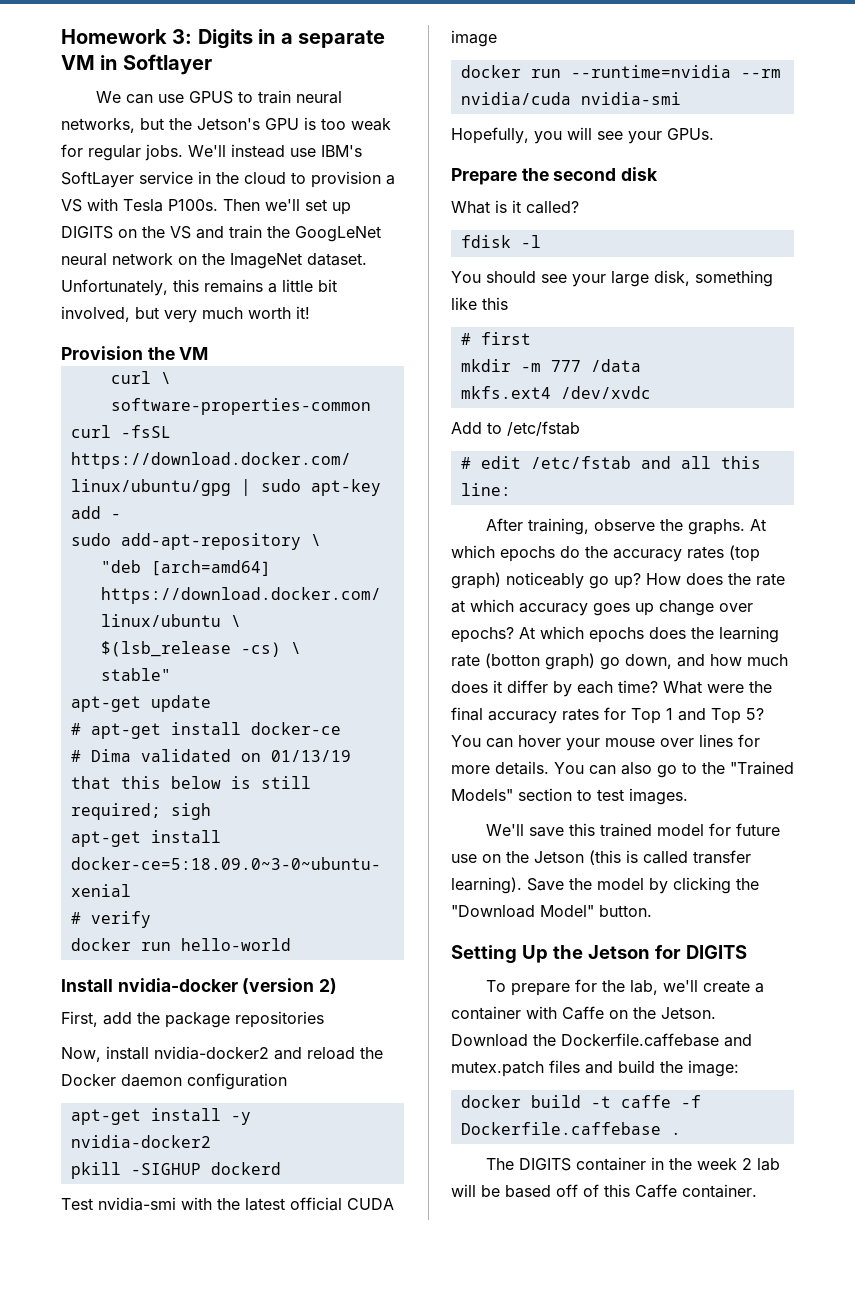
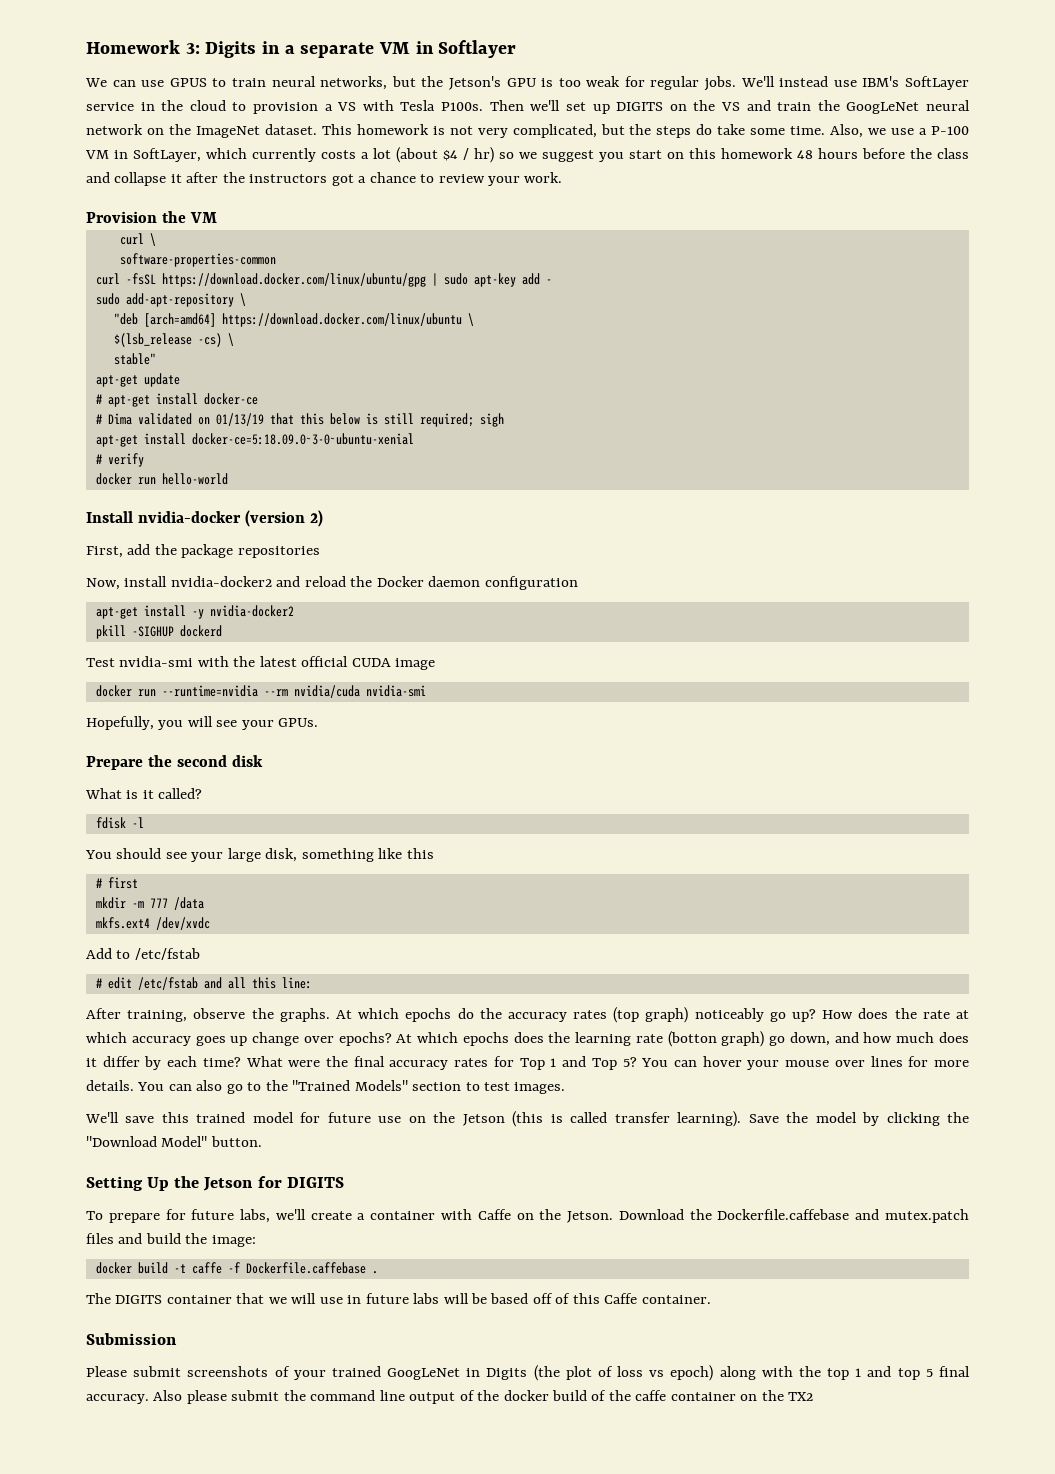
- Unfortunately, this remains a little bit involved, but very much worth it!
+ This homework is not very complicated, but the steps do take some time. Also, we use a P-100 VM in SoftLayer, which currently costs a lot (about $4 / hr) so we suggest you start on this homework 48 hours before the class and collapse it after the instructors got a chance to review your work.
- To prepare for the lab, we'll create a container with Caffe on the Jetson.
+ To prepare for future labs, we'll create a container with Caffe on the Jetson.
- The DIGITS container in the week 2 lab will be based off of this Caffe container.
+ The DIGITS container that we will use in future labs will be based off of this Caffe container.
+ Submission
+ Please submit screenshots of your trained GoogLeNet in Digits (the plot of loss vs epoch) along with the top 1 and top 5 final accuracy. Also please submit the command line output of the docker build of the caffe container on the TX2

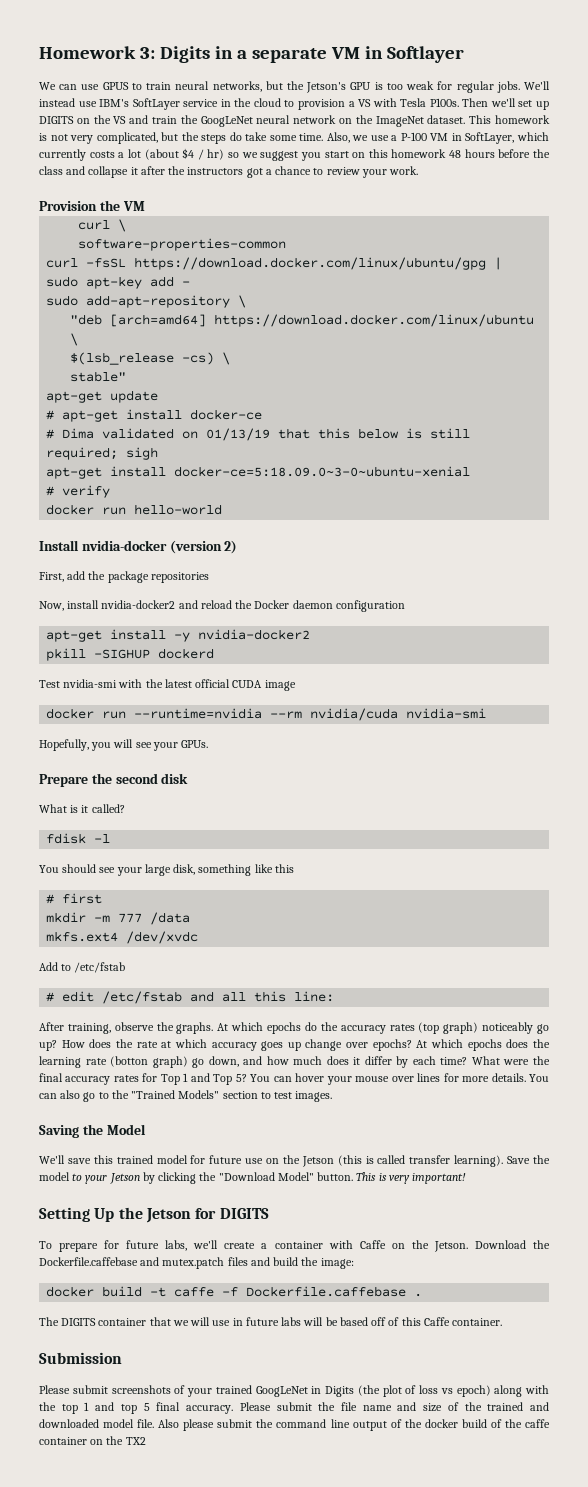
+ Saving the Model
- Save the model by clicking the "Download Model" button.
+ Save the model to your Jetson by clicking the "Download Model" button. This is very important!
+ Please submit the file name and size of the trained and downloaded model file.

